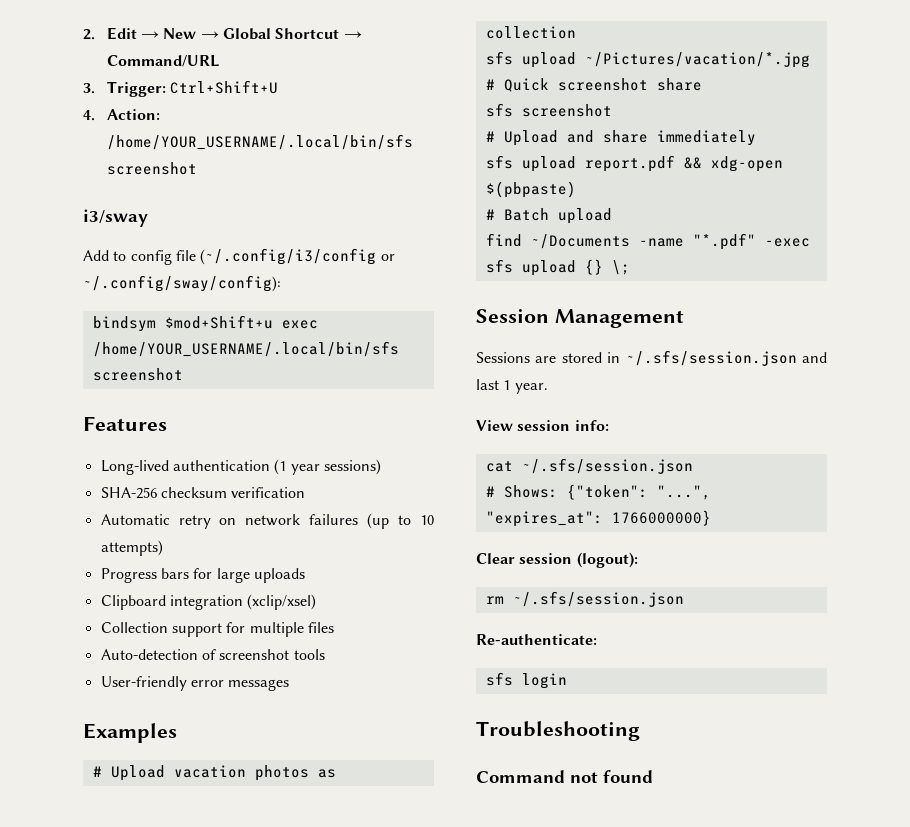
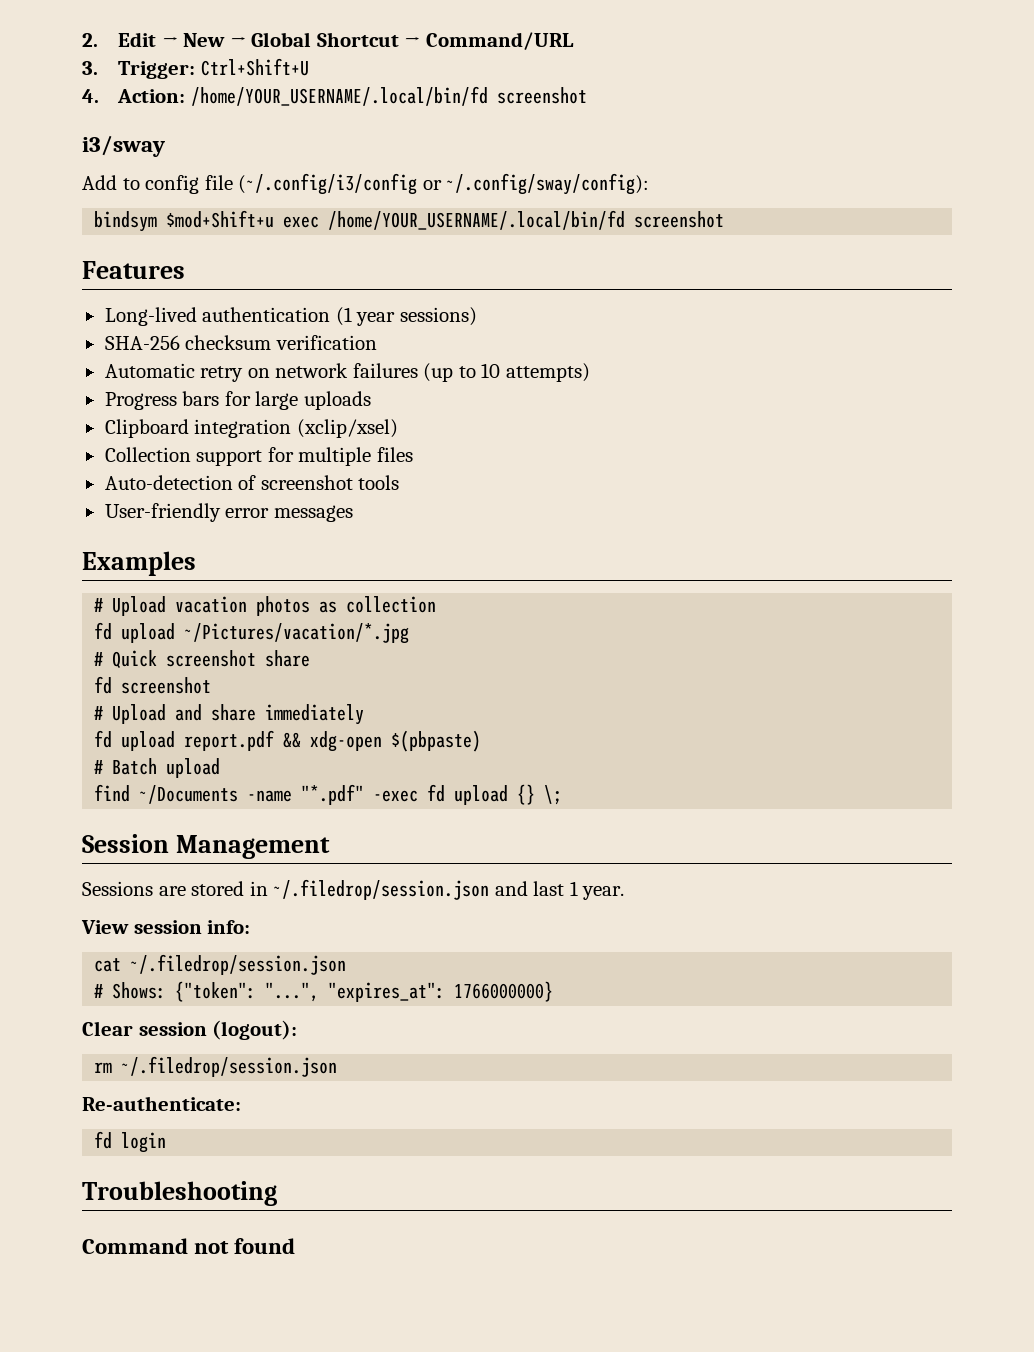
- 4. Action: /home/YOUR_USERNAME/.local/bin/sfs screenshot
+ 4. Action: /home/YOUR_USERNAME/.local/bin/fd screenshot
- bindsym $mod+Shift+u exec /home/YOUR_USERNAME/.local/bin/sfs screenshot
+ bindsym $mod+Shift+u exec /home/YOUR_USERNAME/.local/bin/fd screenshot
- sfs upload ~/Pictures/vacation/*.jpg
+ fd upload ~/Pictures/vacation/*.jpg
- sfs screenshot
+ fd screenshot
- sfs upload report.pdf && xdg-open $(pbpaste)
+ fd upload report.pdf && xdg-open $(pbpaste)
- find ~/Documents -name "*.pdf" -exec sfs upload {} \;
+ find ~/Documents -name "*.pdf" -exec fd upload {} \;
- Sessions are stored in ~/.sfs/session.json and last 1 year.
+ Sessions are stored in ~/.filedrop/session.json and last 1 year.
- cat ~/.sfs/session.json
+ cat ~/.filedrop/session.json
- rm ~/.sfs/session.json
+ rm ~/.filedrop/session.json
- sfs login
+ fd login

